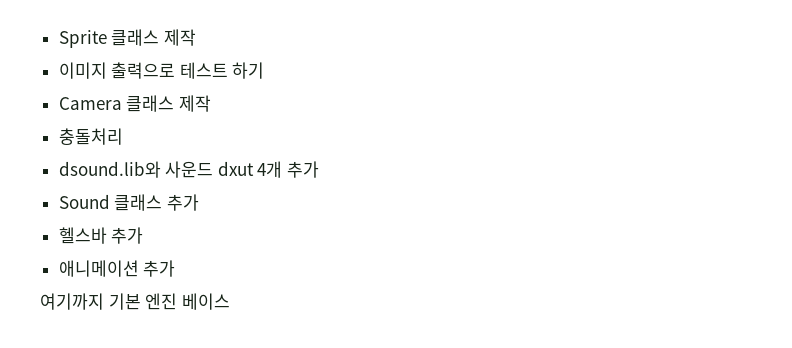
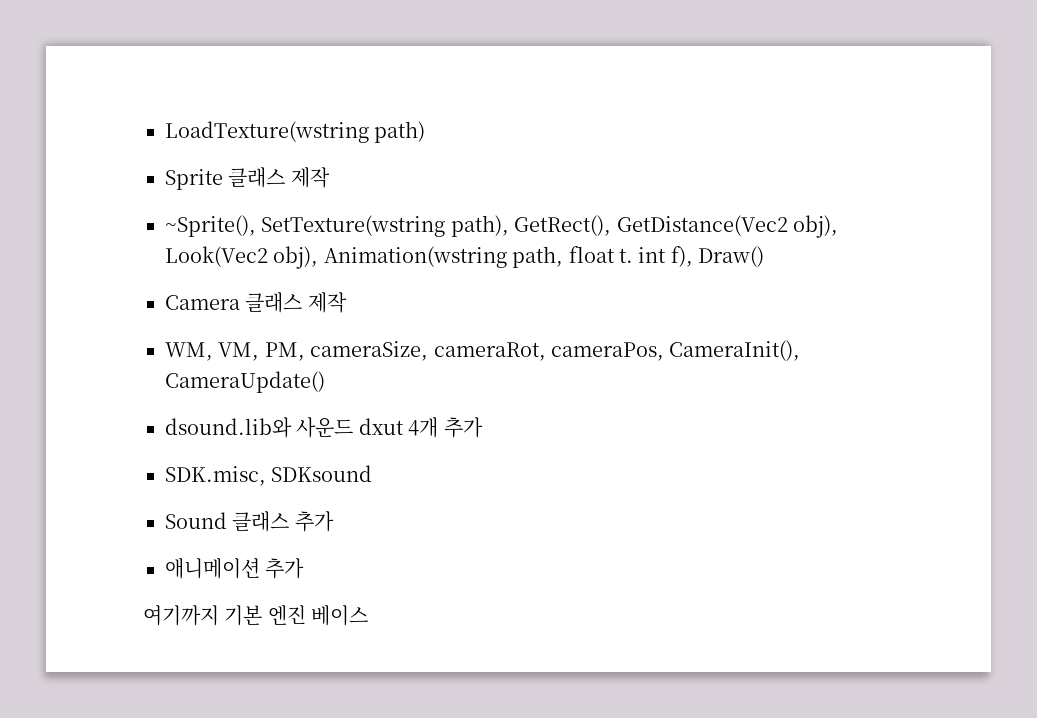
+ LoadTexture(wstring path)
- 이미지 출력으로 테스트 하기
+ ~Sprite(), SetTexture(wstring path), GetRect(), GetDistance(Vec2 obj), Look(Vec2 obj), Animation(wstring path, float t. int f), Draw()
  Camera 클래스 제작
- 충돌처리
+ WM, VM, PM, cameraSize, cameraRot, cameraPos, CameraInit(), CameraUpdate()
+ SDK.misc, SDKsound
- 헬스바 추가

